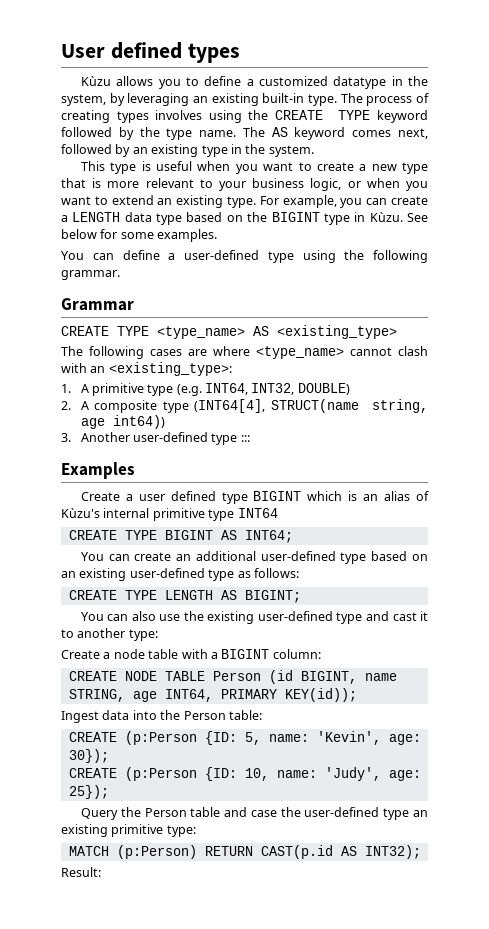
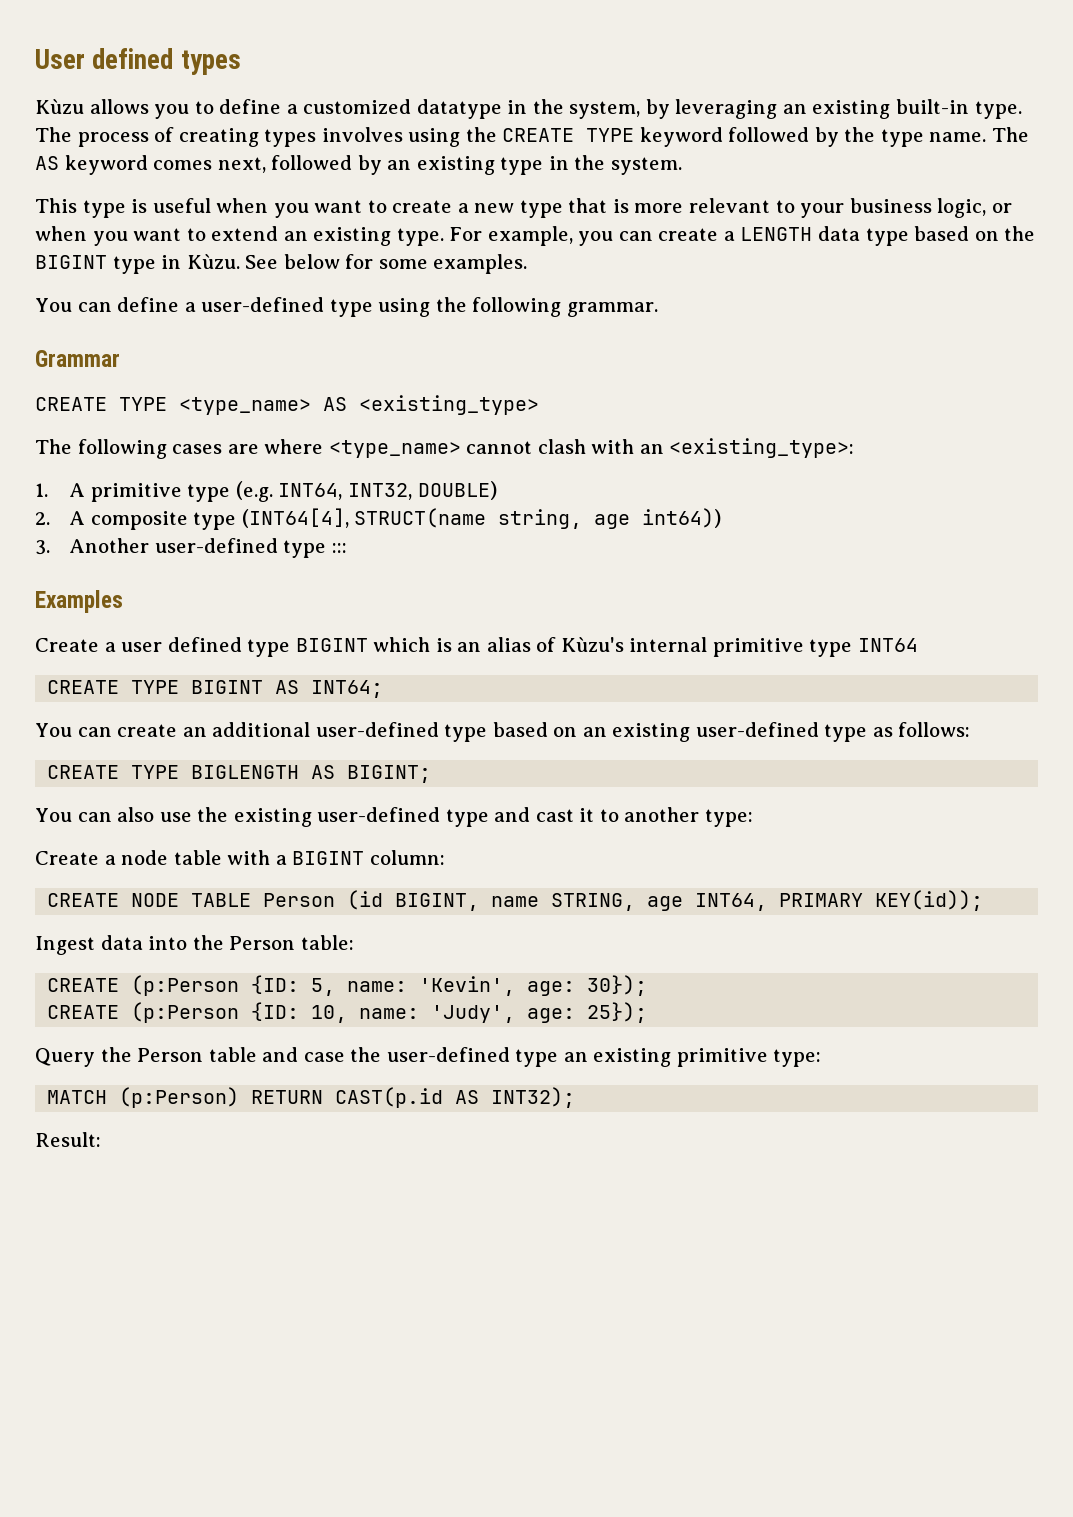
- CREATE TYPE LENGTH AS BIGINT;
+ CREATE TYPE BIGLENGTH AS BIGINT;

